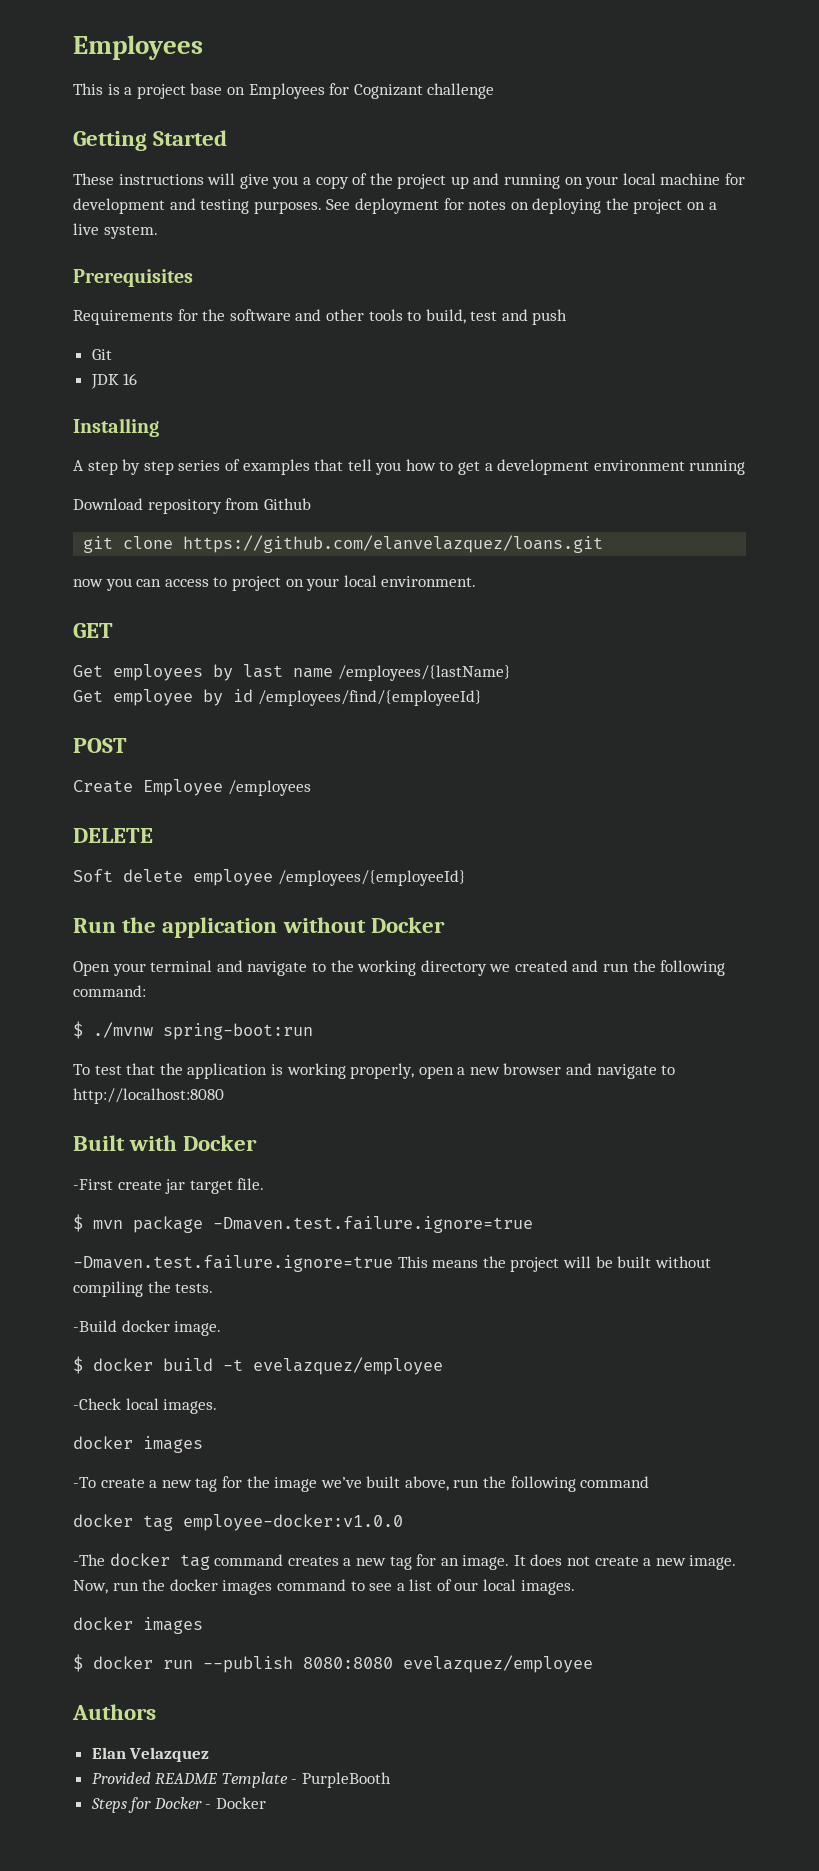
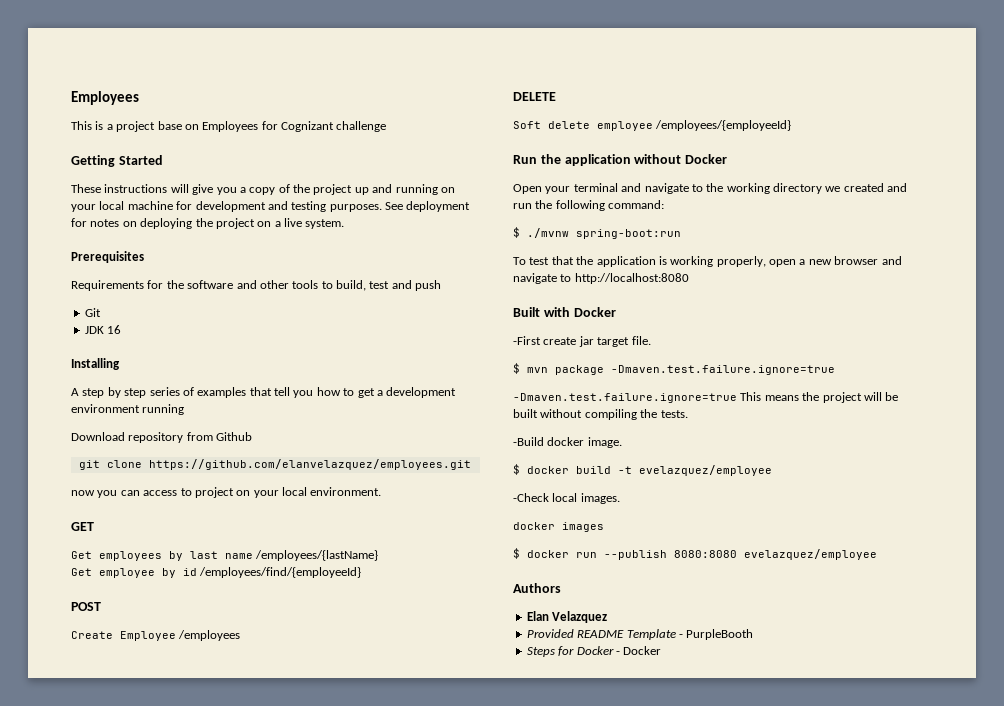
- git clone https://github.com/elanvelazquez/loans.git
+ git clone https://github.com/elanvelazquez/employees.git
- -To create a new tag for the image we’ve built above, run the following command
- docker tag employee-docker:v1.0.0
- -The docker tag command creates a new tag for an image. It does not create a new image. Now, run the docker images command to see a list of our local images.
- docker images

